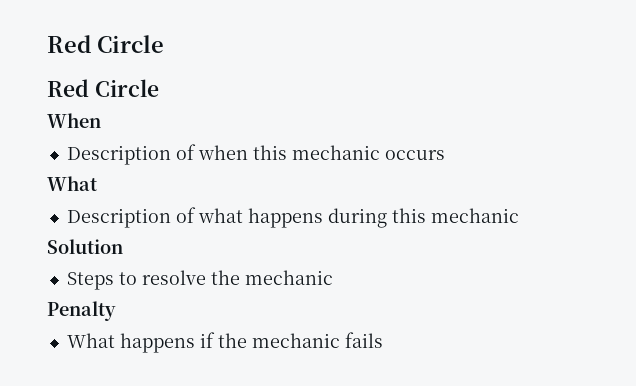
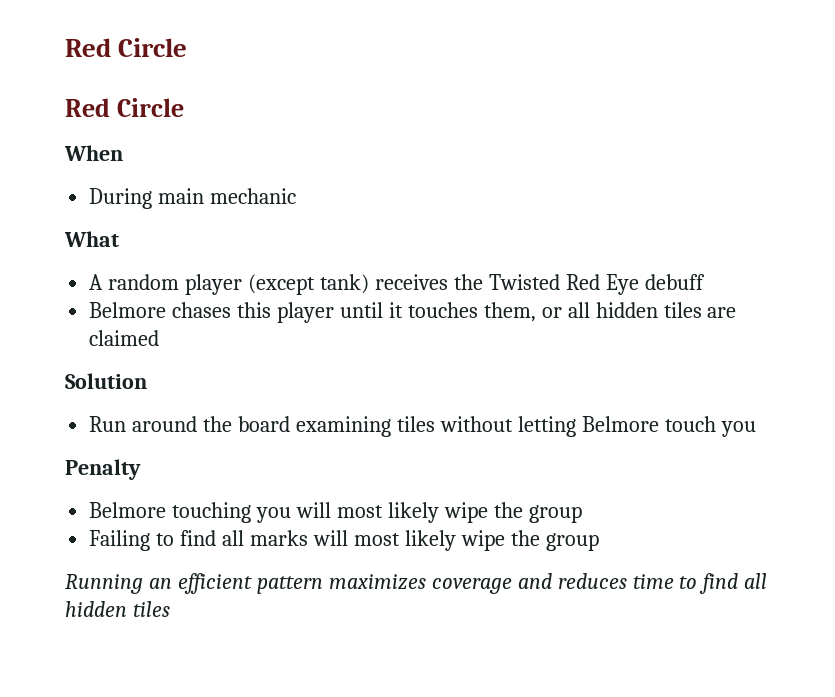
- Description of when this mechanic occurs
+ During main mechanic
- Description of what happens during this mechanic
+ A random player (except tank) receives the Twisted Red Eye debuff
+ Belmore chases this player until it touches them, or all hidden tiles are claimed
  Solution
- Steps to resolve the mechanic
+ Run around the board examining tiles without letting Belmore touch you
  Penalty
- What happens if the mechanic fails
+ Belmore touching you will most likely wipe the group
+ Failing to find all marks will most likely wipe the group
+ Running an efficient pattern maximizes coverage and reduces time to find all hidden tiles

